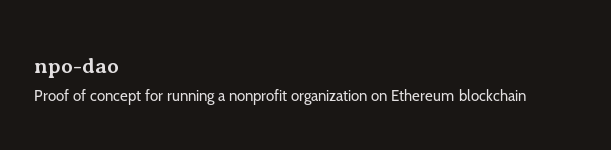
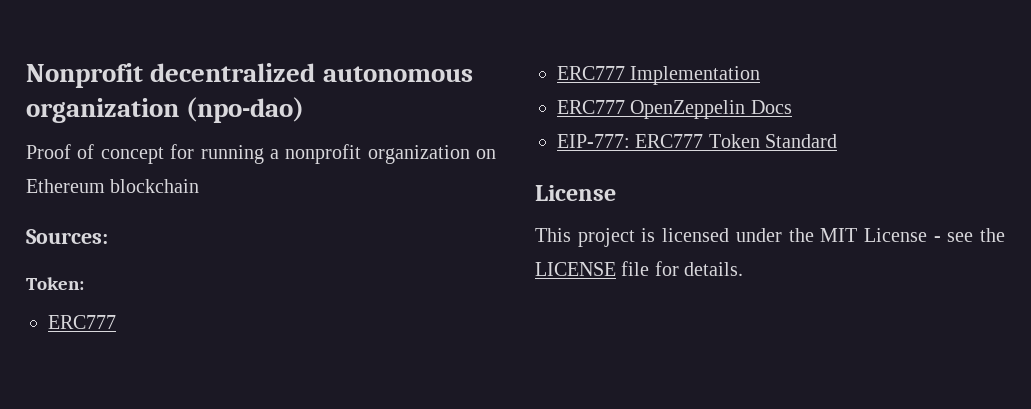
- npo-dao
+ Nonprofit decentralized autonomous organization (npo-dao)
+ Sources:
+ Token:
+ ERC777
+ ERC777 Implementation
+ ERC777 OpenZeppelin Docs
+ EIP-777: ERC777 Token Standard
+ License
+ This project is licensed under the MIT License - see the LICENSE file for details.

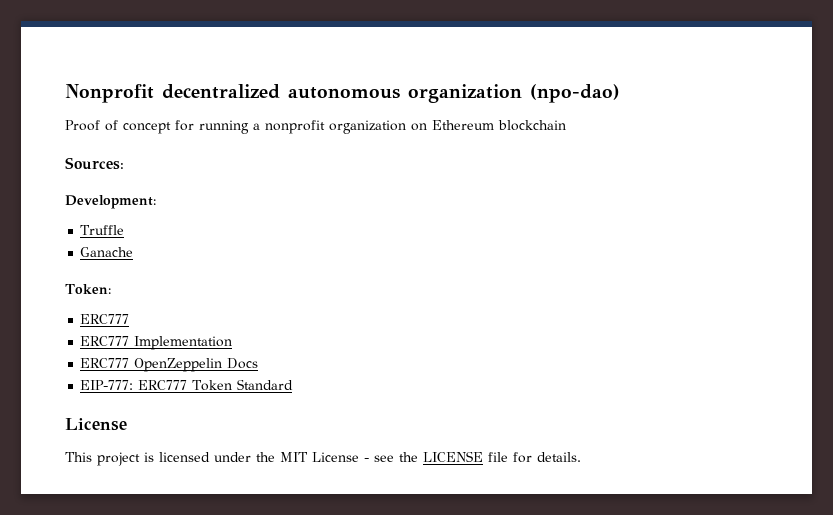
+ Development:
+ Truffle
+ Ganache

